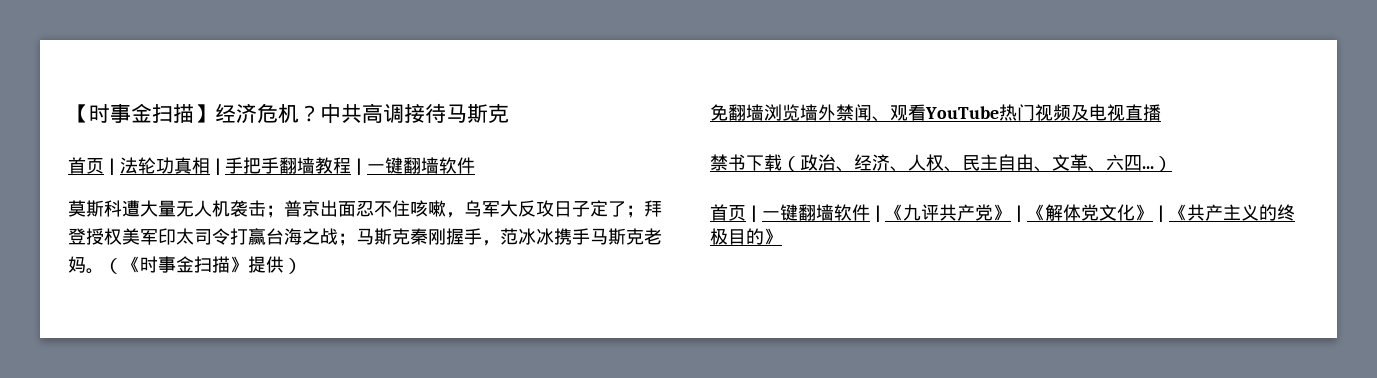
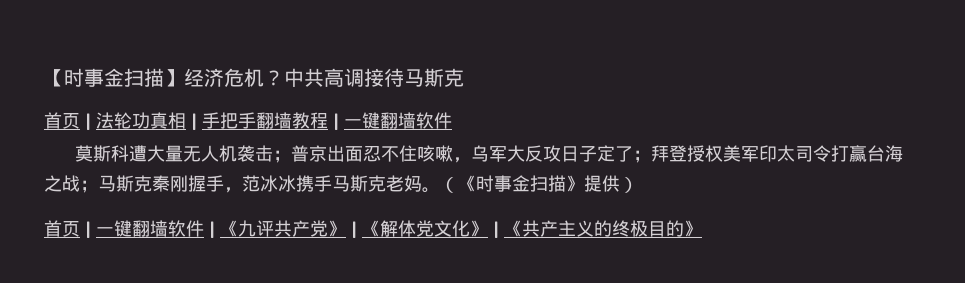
- 免翻墙浏览墙外禁闻、观看YouTube热门视频及电视直播
- 禁书下载（政治、经济、人权、民主自由、文革、六四...）

